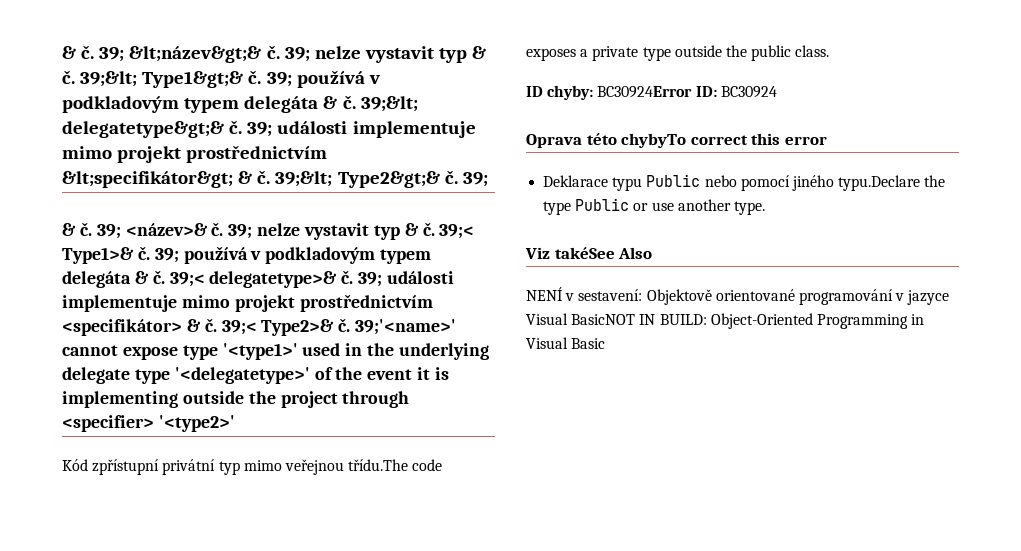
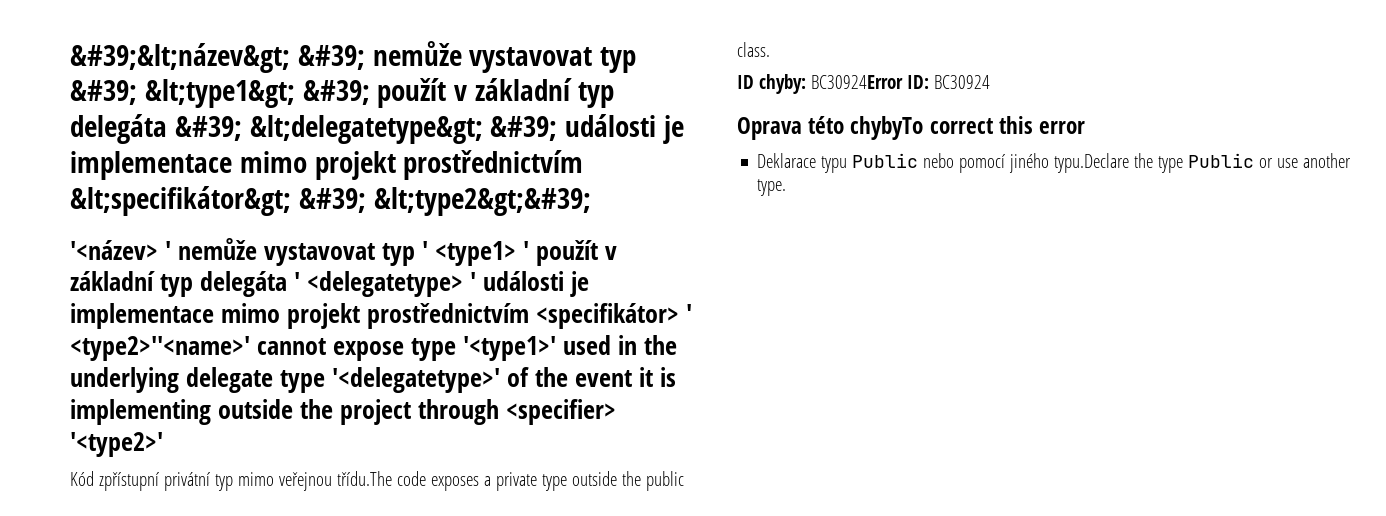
- & č. 39; &lt;název&gt;& č. 39; nelze vystavit typ & č. 39;&lt; Type1&gt;& č. 39; používá v podkladovým typem delegáta & č. 39;&lt; delegatetype&gt;& č. 39; události implementuje mimo projekt prostřednictvím &lt;specifikátor&gt; & č. 39;&lt; Type2&gt;& č. 39;
- & č. 39; <název>& č. 39; nelze vystavit typ & č. 39;< Type1>& č. 39; používá v podkladovým typem delegáta & č. 39;< delegatetype>& č. 39; události implementuje mimo projekt prostřednictvím <specifikátor> & č. 39;< Type2>& č. 39;'<name>' cannot expose type '<type1>' used in the underlying delegate type '<delegatetype>' of the event it is implementing outside the project through <specifier> '<type2>'
+ &#39;&lt;název&gt; &#39; nemůže vystavovat typ &#39; &lt;type1&gt; &#39; použít v základní typ delegáta &#39; &lt;delegatetype&gt; &#39; události je implementace mimo projekt prostřednictvím &lt;specifikátor&gt; &#39; &lt;type2&gt;&#39;
+ '<název> ' nemůže vystavovat typ ' <type1> ' použít v základní typ delegáta ' <delegatetype> ' události je implementace mimo projekt prostřednictvím <specifikátor> ' <type2>''<name>' cannot expose type '<type1>' used in the underlying delegate type '<delegatetype>' of the event it is implementing outside the project through <specifier> '<type2>'
- Viz takéSee Also
- NENÍ v sestavení: Objektově orientované programování v jazyce Visual BasicNOT IN BUILD: Object-Oriented Programming in Visual Basic

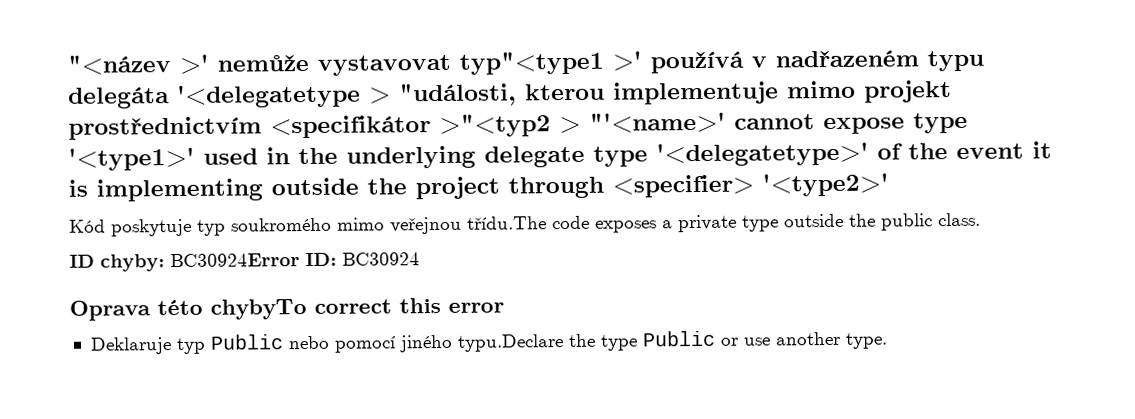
- &#39;&lt;název&gt; &#39; nemůže vystavovat typ &#39; &lt;type1&gt; &#39; použít v základní typ delegáta &#39; &lt;delegatetype&gt; &#39; události je implementace mimo projekt prostřednictvím &lt;specifikátor&gt; &#39; &lt;type2&gt;&#39;
- '<název> ' nemůže vystavovat typ ' <type1> ' použít v základní typ delegáta ' <delegatetype> ' události je implementace mimo projekt prostřednictvím <specifikátor> ' <type2>''<name>' cannot expose type '<type1>' used in the underlying delegate type '<delegatetype>' of the event it is implementing outside the project through <specifier> '<type2>'
+ "<název >' nemůže vystavovat typ"<type1 >' používá v nadřazeném typu delegáta '<delegatetype > "události, kterou implementuje mimo projekt prostřednictvím <specifikátor >"<typ2 > "'<name>' cannot expose type '<type1>' used in the underlying delegate type '<delegatetype>' of the event it is implementing outside the project through <specifier> '<type2>'
- Kód zpřístupní privátní typ mimo veřejnou třídu.The code exposes a private type outside the public class.
+ Kód poskytuje typ soukromého mimo veřejnou třídu.The code exposes a private type outside the public class.
- Deklarace typu Public nebo pomocí jiného typu.Declare the type Public or use another type.
+ Deklaruje typ Public nebo pomocí jiného typu.Declare the type Public or use another type.

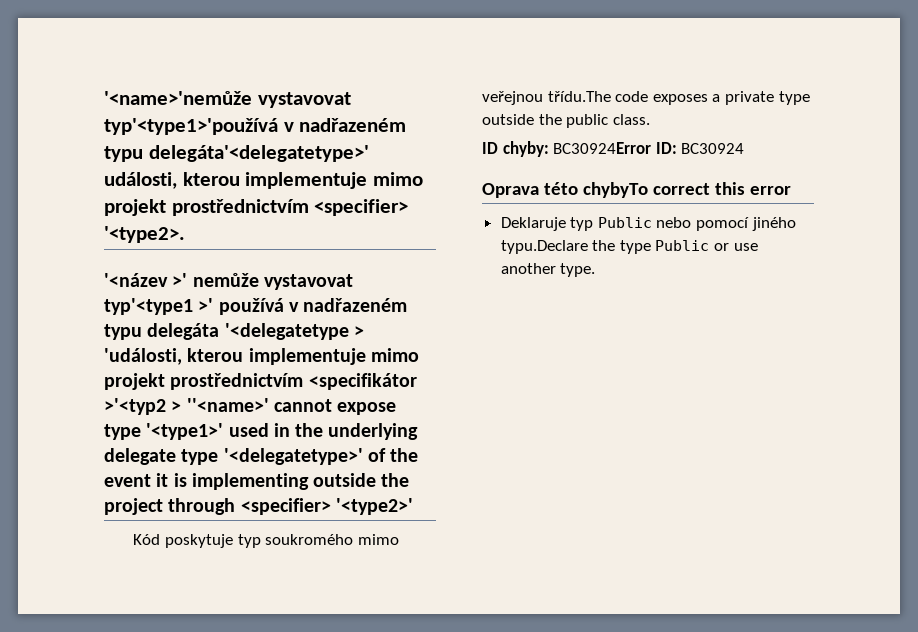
- "<název >' nemůže vystavovat typ"<type1 >' používá v nadřazeném typu delegáta '<delegatetype > "události, kterou implementuje mimo projekt prostřednictvím <specifikátor >"<typ2 > "'<name>' cannot expose type '<type1>' used in the underlying delegate type '<delegatetype>' of the event it is implementing outside the project through <specifier> '<type2>'
+ '<name>'nemůže vystavovat typ'<type1>'používá v nadřazeném typu delegáta'<delegatetype>' události, kterou implementuje mimo projekt prostřednictvím <specifier> '<type2>.
+ '<název >' nemůže vystavovat typ'<type1 >' používá v nadřazeném typu delegáta '<delegatetype > 'události, kterou implementuje mimo projekt prostřednictvím <specifikátor >'<typ2 > ''<name>' cannot expose type '<type1>' used in the underlying delegate type '<delegatetype>' of the event it is implementing outside the project through <specifier> '<type2>'

